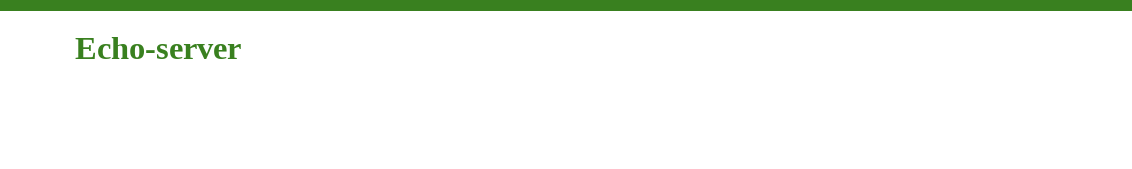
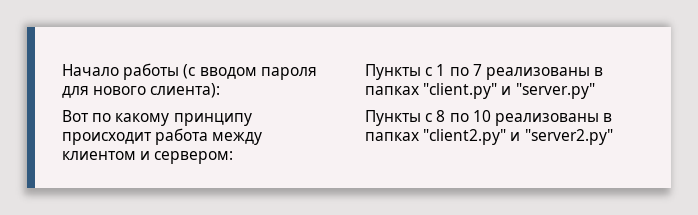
- Echo-server
+ Начало работы (с вводом пароля для нового слиента):
+ Вот по какому принципу происходит работа между клиентом и сервером:
+ Пункты с 1 по 7 реализованы в папках "client.py" и "server.py"
+ Пункты с 8 по 10 реализованы в папках "client2.py" и "server2.py"

